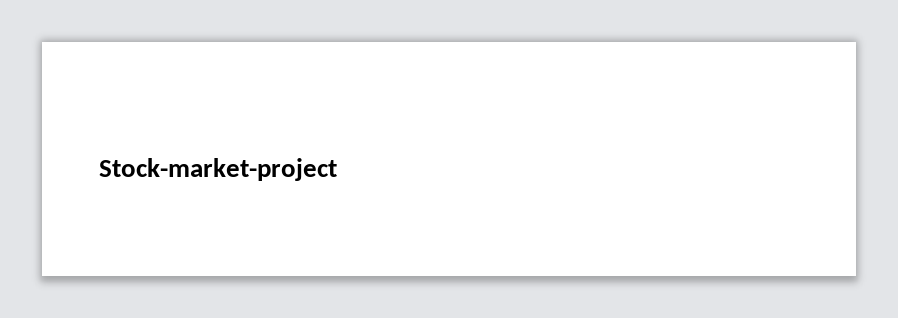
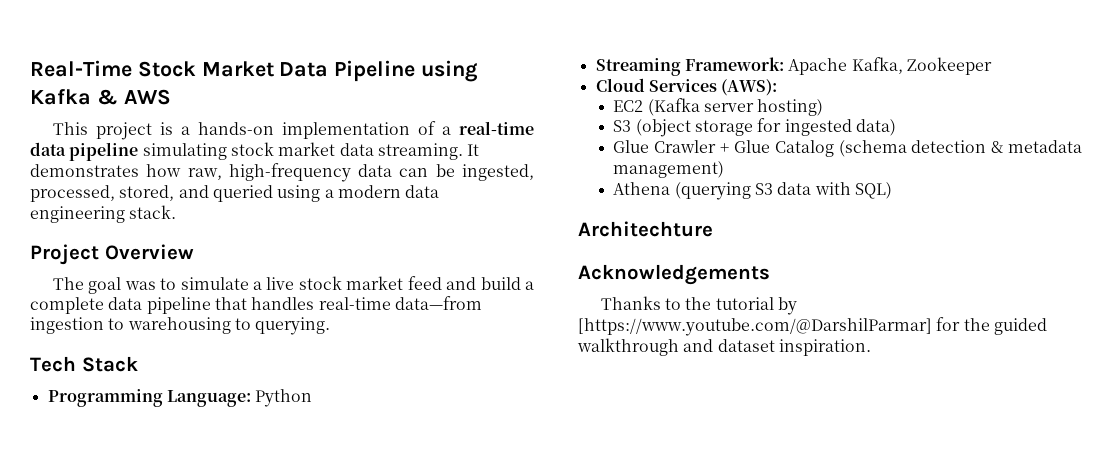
- Stock-market-project
+ Real-Time Stock Market Data Pipeline using Kafka & AWS
+ This project is a hands-on implementation of a real-time data pipeline simulating stock market data streaming. It demonstrates how raw, high-frequency data can be ingested, processed, stored, and queried using a modern data engineering stack.
+ Project Overview
+ The goal was to simulate a live stock market feed and build a complete data pipeline that handles real-time data—from ingestion to warehousing to querying.
+ Tech Stack
+ Programming Language: Python
+ Streaming Framework: Apache Kafka, Zookeeper
+ Cloud Services (AWS):
+ EC2 (Kafka server hosting)
+ S3 (object storage for ingested data)
+ Glue Crawler + Glue Catalog (schema detection & metadata management)
+ Athena (querying S3 data with SQL)
+ Architechture
+ Acknowledgements
+ Thanks to the tutorial by [https://www.youtube.com/@DarshilParmar] for the guided walkthrough and dataset inspiration.

